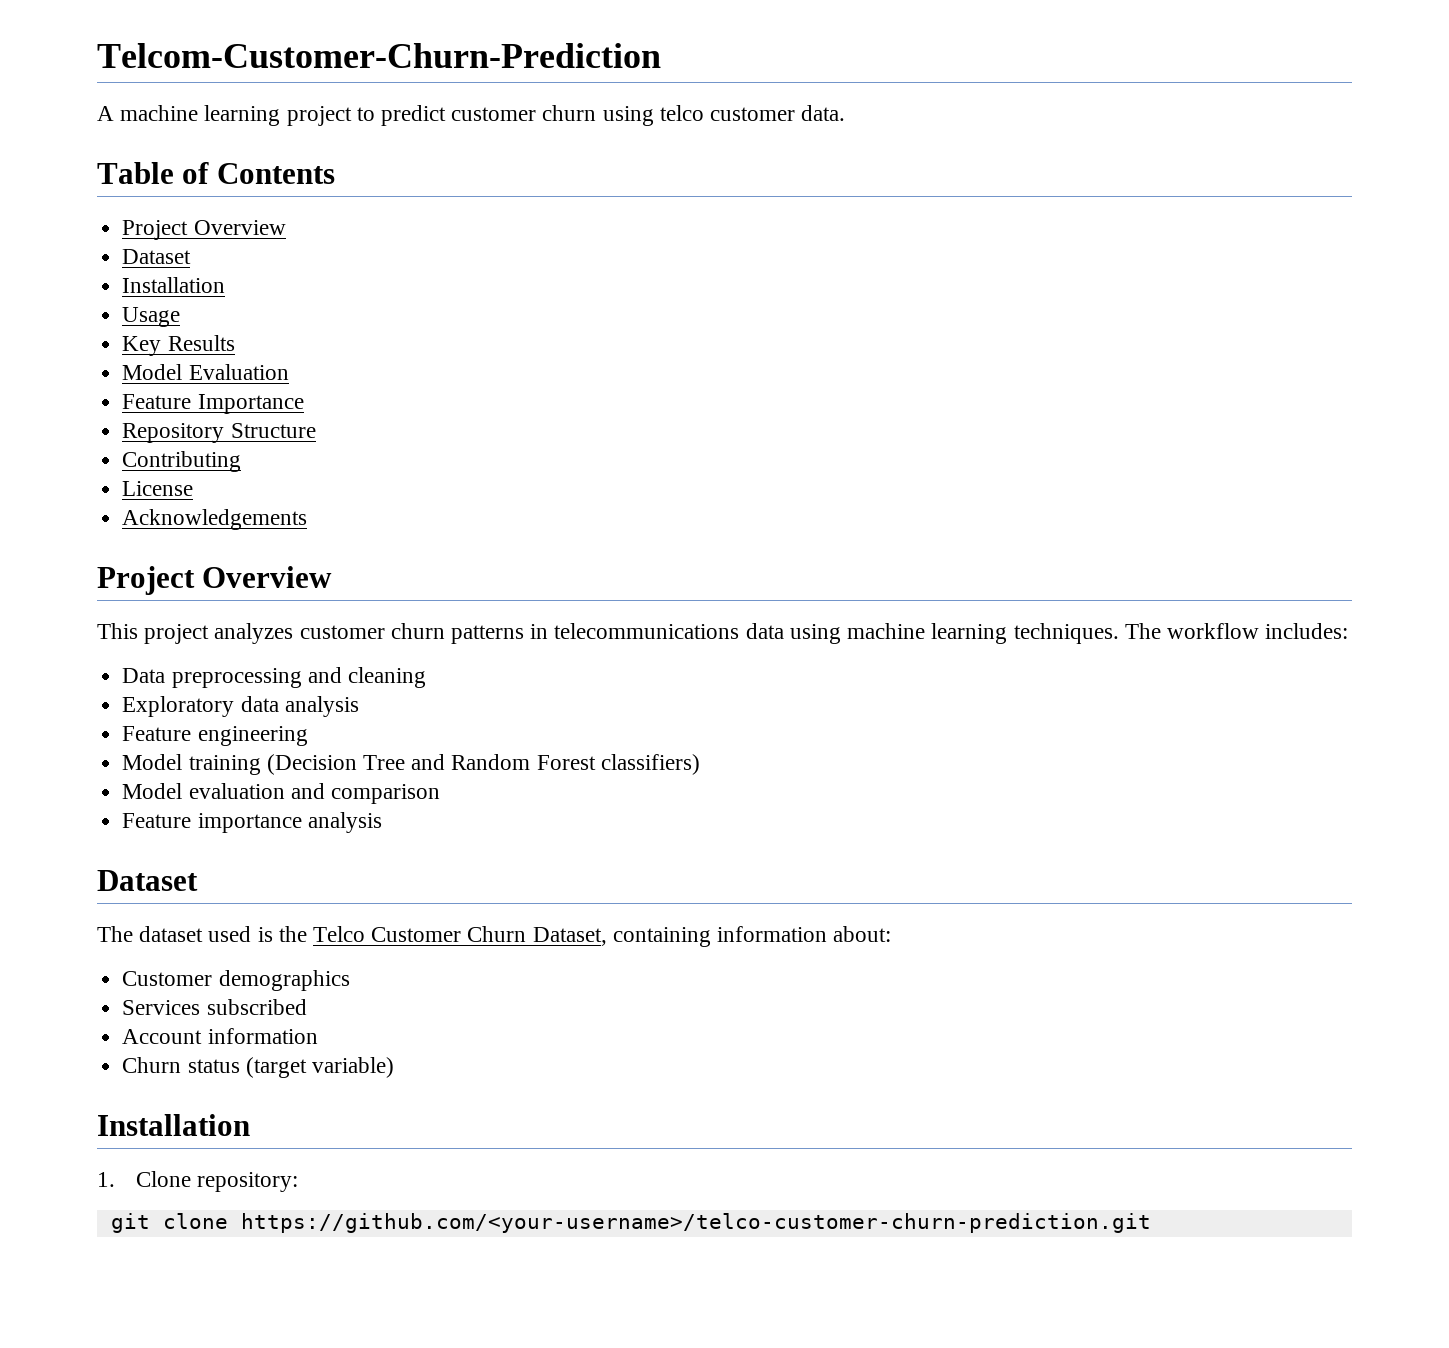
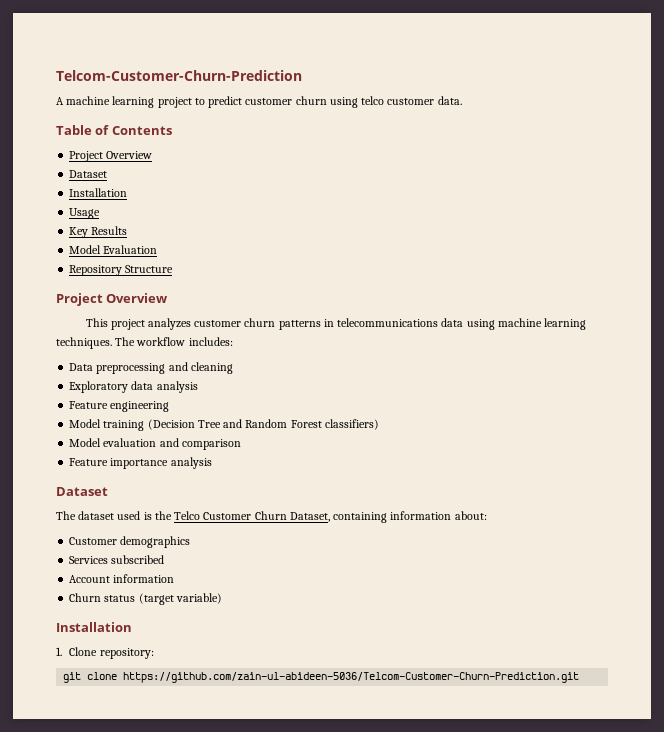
- Feature Importance
- Contributing
- License
- Acknowledgements
- git clone https://github.com/<your-username>/telco-customer-churn-prediction.git
+ git clone https://github.com/zain-ul-abideen-5036/Telcom-Customer-Churn-Prediction.git

